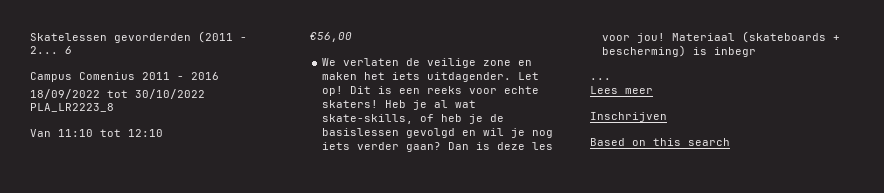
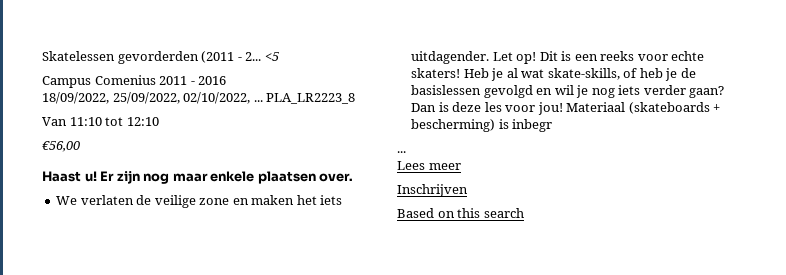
- 6
+ <5
- 18/09/2022 tot 30/10/2022 PLA_LR2223_8
+ 18/09/2022, 25/09/2022, 02/10/2022, ... PLA_LR2223_8
+ Haast u! Er zijn nog maar enkele plaatsen over.

